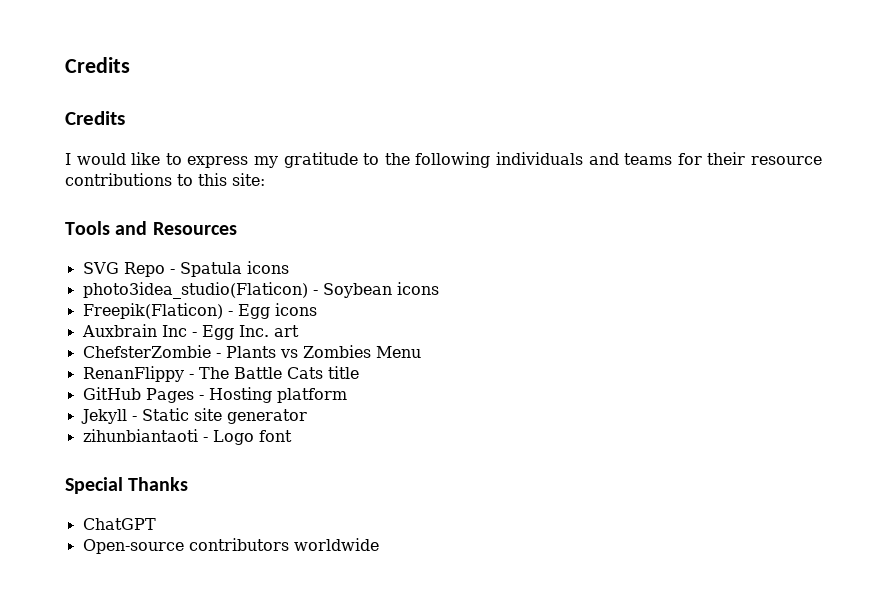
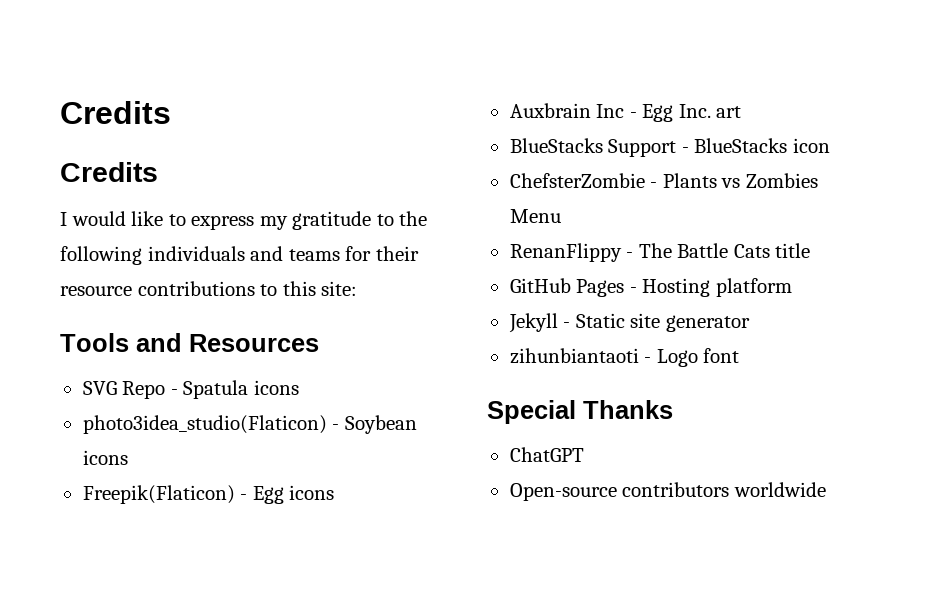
+ BlueStacks Support - BlueStacks icon

